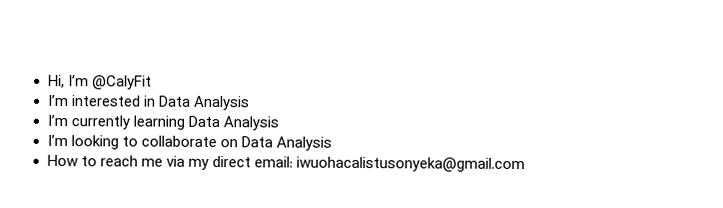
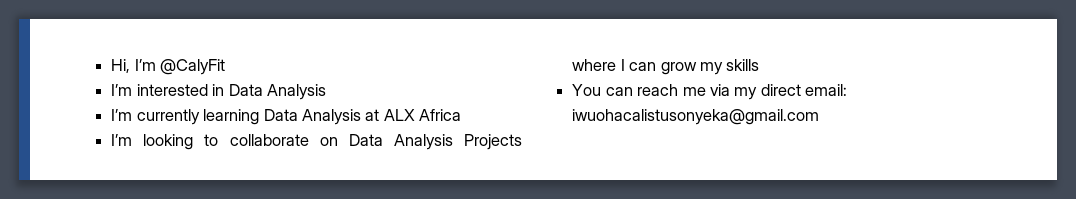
- I’m currently learning Data Analysis
+ I’m currently learning Data Analysis at ALX Africa
- I’m looking to collaborate on Data Analysis
- How to reach me via my direct email: iwuohacalistusonyeka@gmail.com
+ I’m looking to collaborate on Data Analysis Projects where I can grow my skills
+ You can reach me via my direct email: iwuohacalistusonyeka@gmail.com

